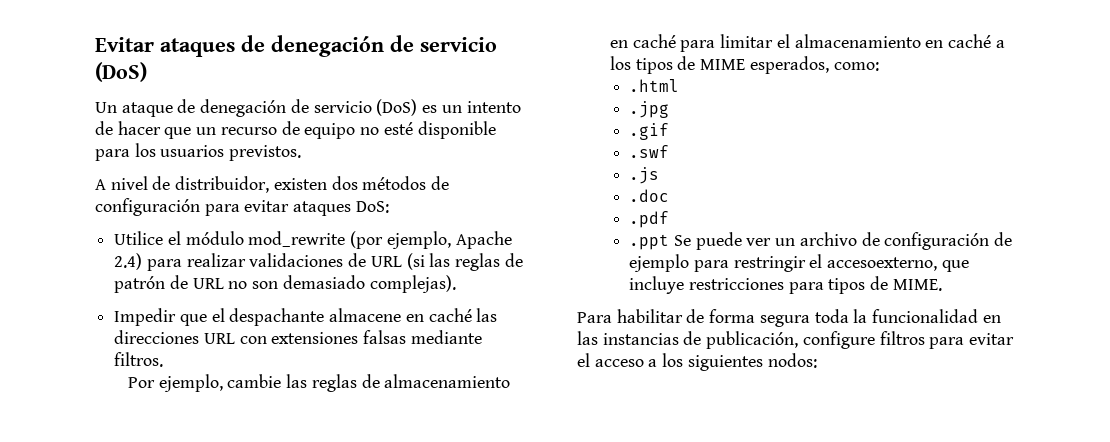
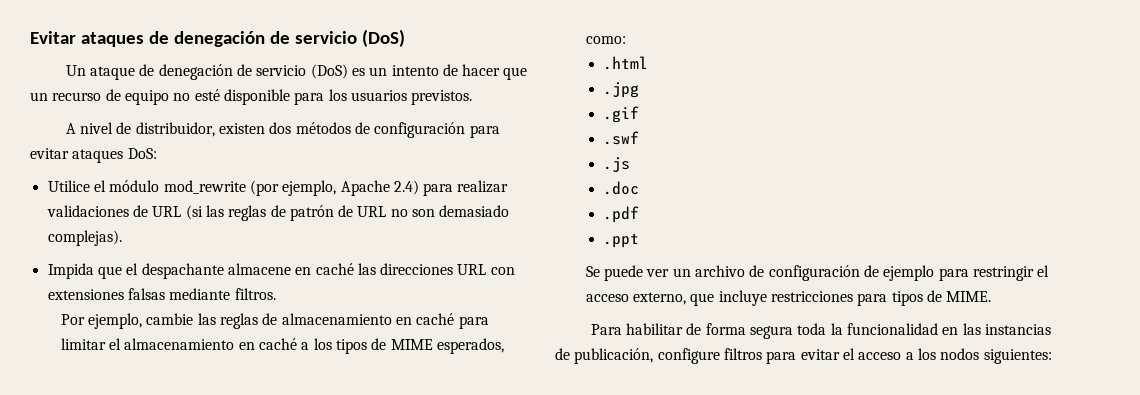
- Impedir que el despachante almacene en caché las direcciones URL con extensiones falsas mediante filtros.
+ Impida que el despachante almacene en caché las direcciones URL con extensiones falsas mediante filtros.
- .ppt Se puede ver un archivo de configuración de ejemplo para restringir el accesoexterno, que incluye restricciones para tipos de MIME.
+ .ppt
+ Se puede ver un archivo de configuración de ejemplo para restringir el acceso externo, que incluye restricciones para tipos de MIME.
- Para habilitar de forma segura toda la funcionalidad en las instancias de publicación, configure filtros para evitar el acceso a los siguientes nodos:
+ Para habilitar de forma segura toda la funcionalidad en las instancias de publicación, configure filtros para evitar el acceso a los nodos siguientes:

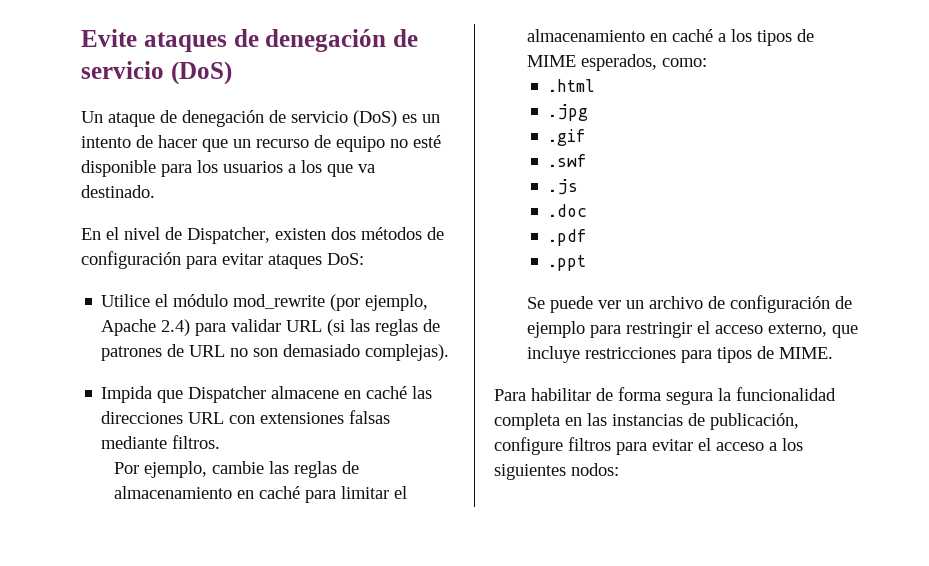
- Evitar ataques de denegación de servicio (DoS)
+ Evite ataques de denegación de servicio (DoS)
- Un ataque de denegación de servicio (DoS) es un intento de hacer que un recurso de equipo no esté disponible para los usuarios previstos.
- A nivel de distribuidor, existen dos métodos de configuración para evitar ataques DoS:
+ Un ataque de denegación de servicio (DoS) es un intento de hacer que un recurso de equipo no esté disponible para los usuarios a los que va destinado.
+ En el nivel de Dispatcher, existen dos métodos de configuración para evitar ataques DoS:
- Utilice el módulo mod_rewrite (por ejemplo, Apache 2.4) para realizar validaciones de URL (si las reglas de patrón de URL no son demasiado complejas).
+ Utilice el módulo mod_rewrite (por ejemplo, Apache 2.4) para validar URL (si las reglas de patrones de URL no son demasiado complejas).
- Impida que el despachante almacene en caché las direcciones URL con extensiones falsas mediante filtros.
+ Impida que Dispatcher almacene en caché las direcciones URL con extensiones falsas mediante filtros.
- Para habilitar de forma segura toda la funcionalidad en las instancias de publicación, configure filtros para evitar el acceso a los nodos siguientes:
+ Para habilitar de forma segura la funcionalidad completa en las instancias de publicación, configure filtros para evitar el acceso a los siguientes nodos:

